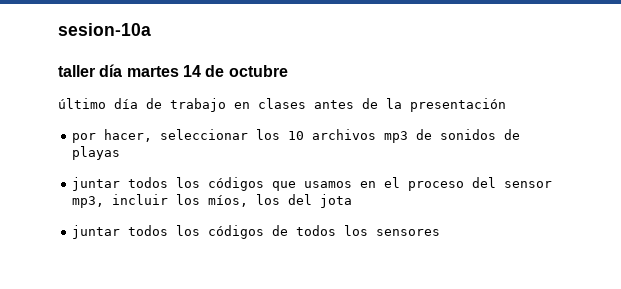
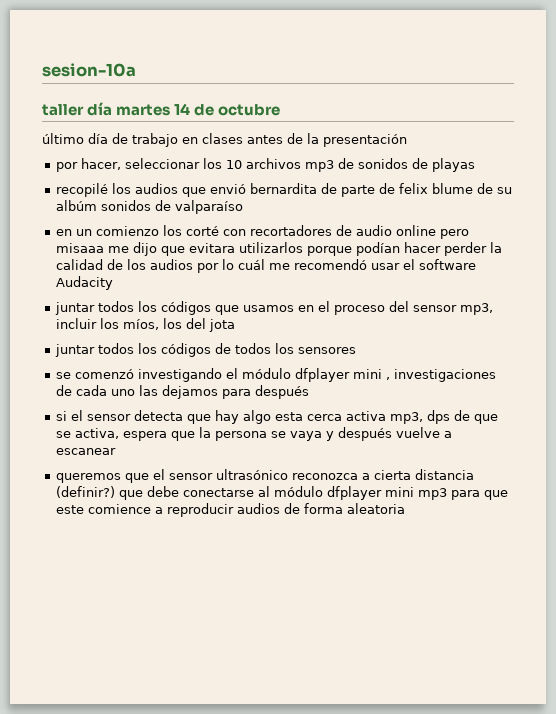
+ recopilé los audios que envió bernardita de parte de felix blume de su albúm sonidos de valparaíso
+ en un comienzo los corté con recortadores de audio online pero misaaa me dijo que evitara utilizarlos porque podían hacer perder la calidad de los audios por lo cuál me recomendó usar el software Audacity
+ se comenzó investigando el módulo dfplayer mini , investigaciones de cada uno las dejamos para después
+ si el sensor detecta que hay algo esta cerca activa mp3, dps de que se activa, espera que la persona se vaya y después vuelve a escanear
+ queremos que el sensor ultrasónico reconozca a cierta distancia (definir?) que debe conectarse al módulo dfplayer mini mp3 para que este comience a reproducir audios de forma aleatoria

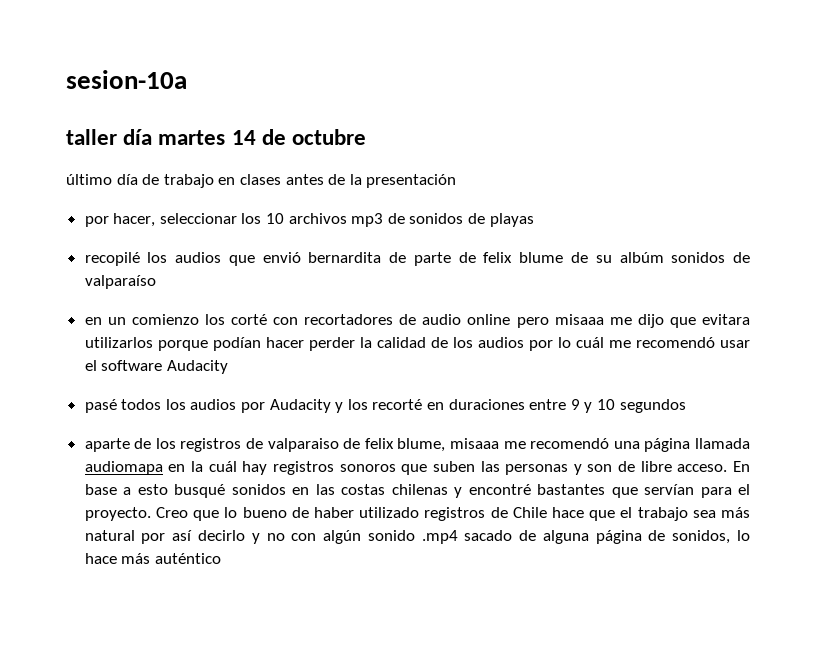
- juntar todos los códigos que usamos en el proceso del sensor mp3, incluir los míos, los del jota
- juntar todos los códigos de todos los sensores
- se comenzó investigando el módulo dfplayer mini , investigaciones de cada uno las dejamos para después
- si el sensor detecta que hay algo esta cerca activa mp3, dps de que se activa, espera que la persona se vaya y después vuelve a escanear
- queremos que el sensor ultrasónico reconozca a cierta distancia (definir?) que debe conectarse al módulo dfplayer mini mp3 para que este comience a reproducir audios de forma aleatoria
+ pasé todos los audios por Audacity y los recorté en duraciones entre 9 y 10 segundos
+ aparte de los registros de valparaiso de felix blume, misaaa me recomendó una página llamada audiomapa en la cuál hay registros sonoros que suben las personas y son de libre acceso. En base a esto busqué sonidos en las costas chilenas y encontré bastantes que servían para el proyecto. Creo que lo bueno de haber utilizado registros de Chile hace que el trabajo sea más natural por así decirlo y no con algún sonido .mp4 sacado de alguna página de sonidos, lo hace más auténtico

